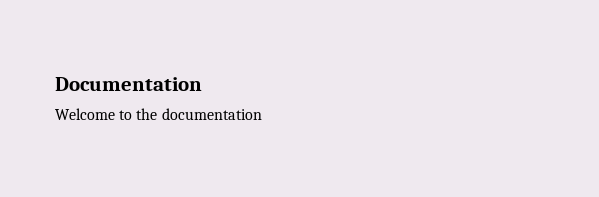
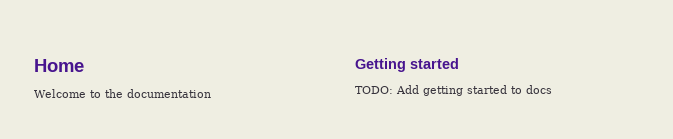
- Documentation
+ Home
+ Getting started
+ TODO: Add getting started to docs

